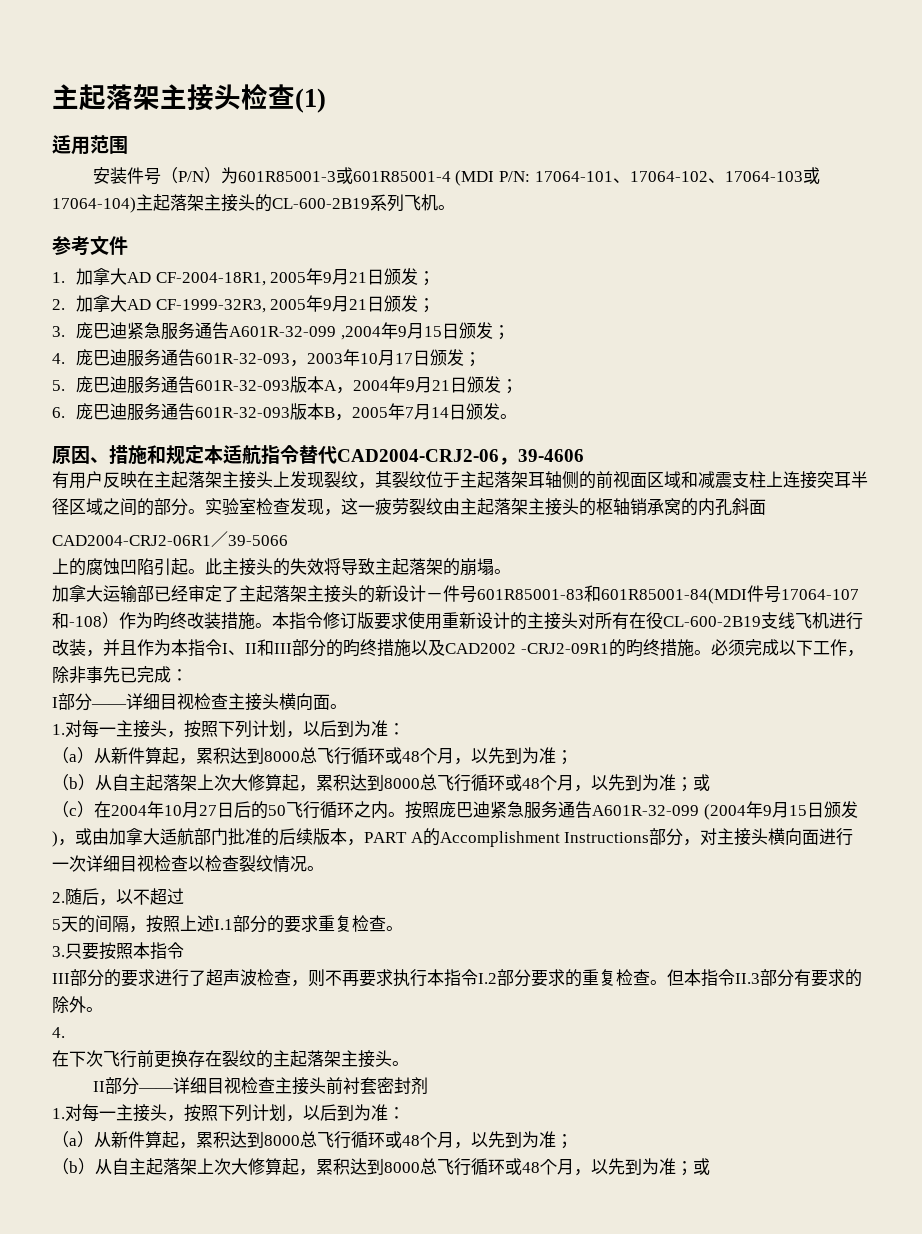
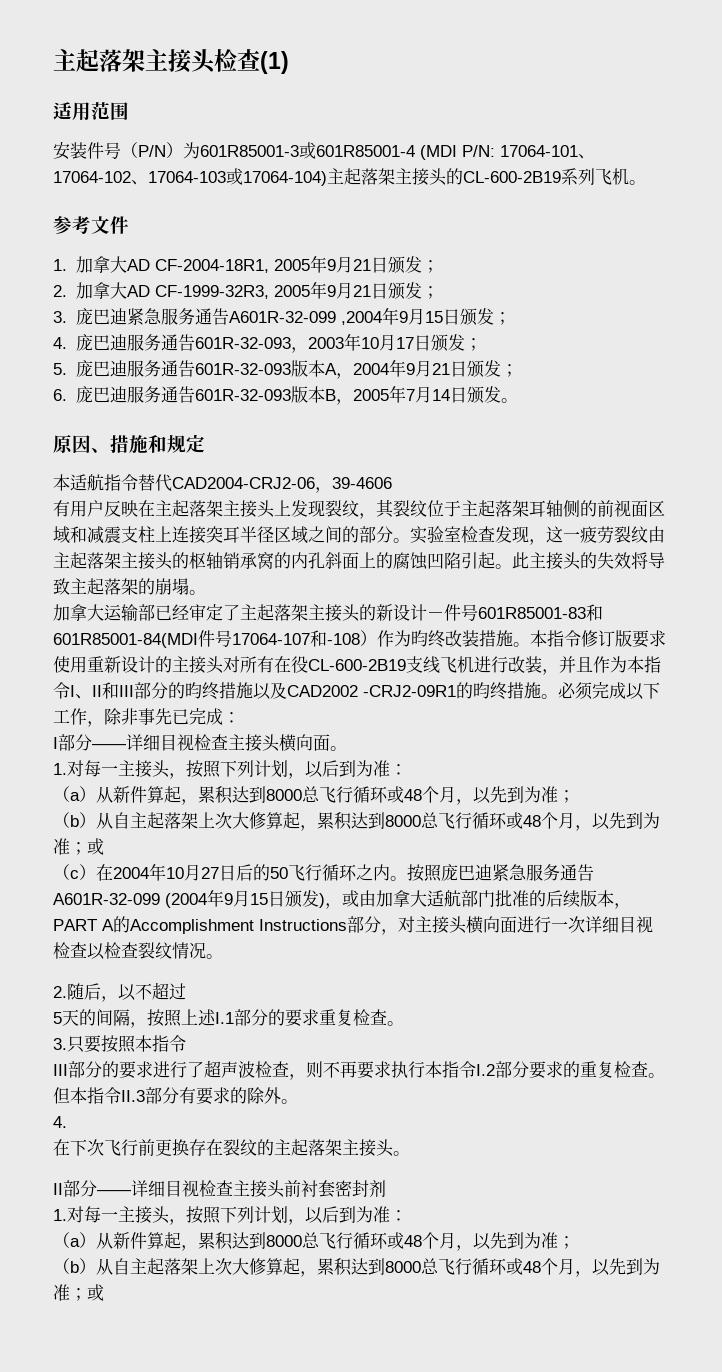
- 原因、措施和规定本适航指令替代CAD2004-CRJ2-06，39-4606
+ 原因、措施和规定
+ 本适航指令替代CAD2004-CRJ2-06，39-4606
- 实验室检查发现，这一疲劳裂纹由主起落架主接头的枢轴销承窝的内孔斜面
- CAD2004-CRJ2-06R1／39-5066
- 上的腐蚀凹陷引起。
+ 实验室检查发现，这一疲劳裂纹由主起落架主接头的枢轴销承窝的内孔斜面上的腐蚀凹陷引起。

